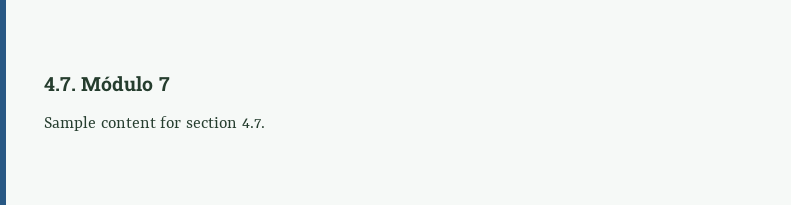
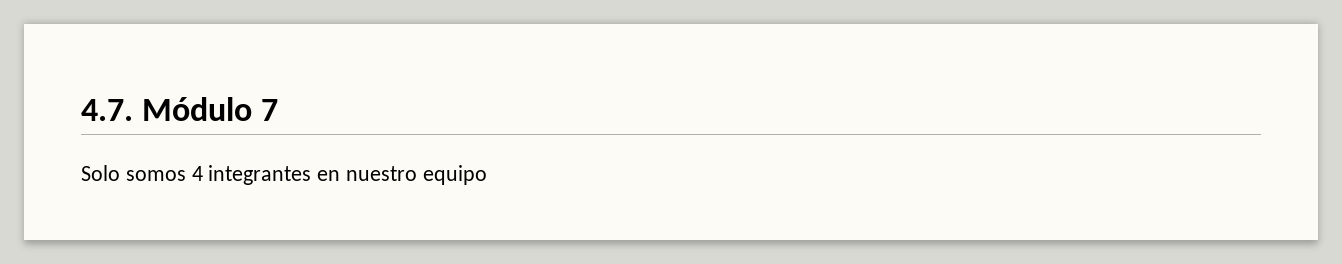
- Sample content for section 4.7.
+ Solo somos 4 integrantes en nuestro equipo

